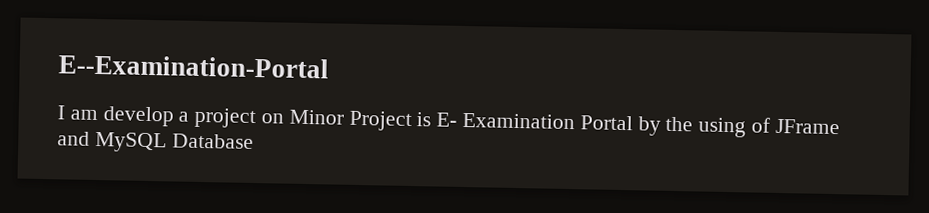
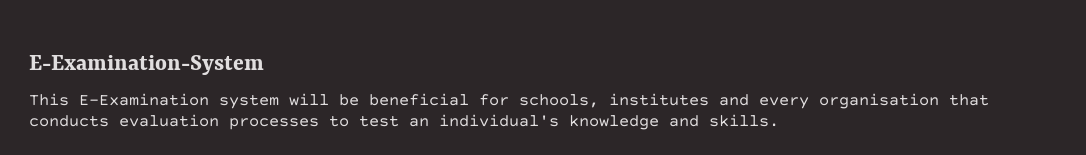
- E--Examination-Portal
- I am develop a project on Minor Project is E- Examination Portal by the using of JFrame and MySQL Database
+ E-Examination-System
+ This E-Examination system will be beneficial for schools, institutes and every organisation that conducts evaluation processes to test an individual's knowledge and skills.

